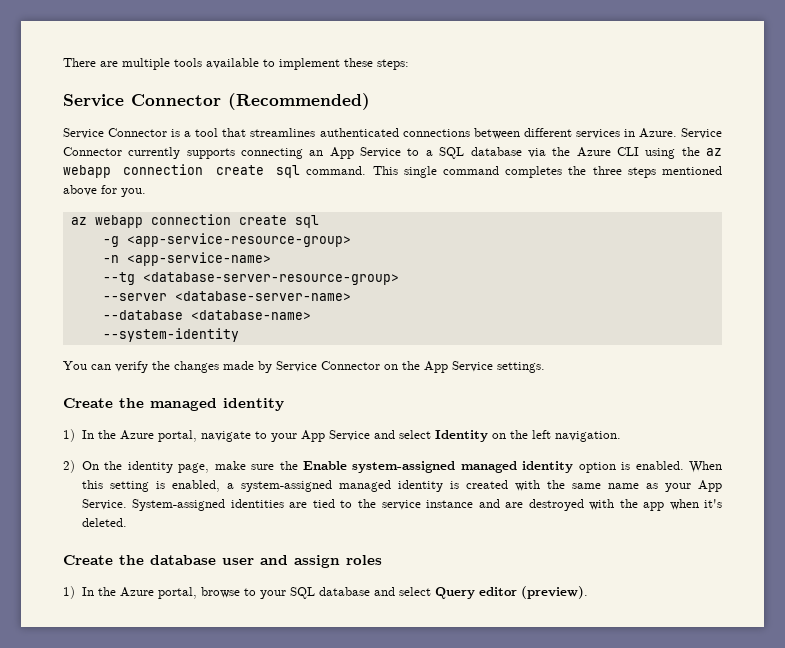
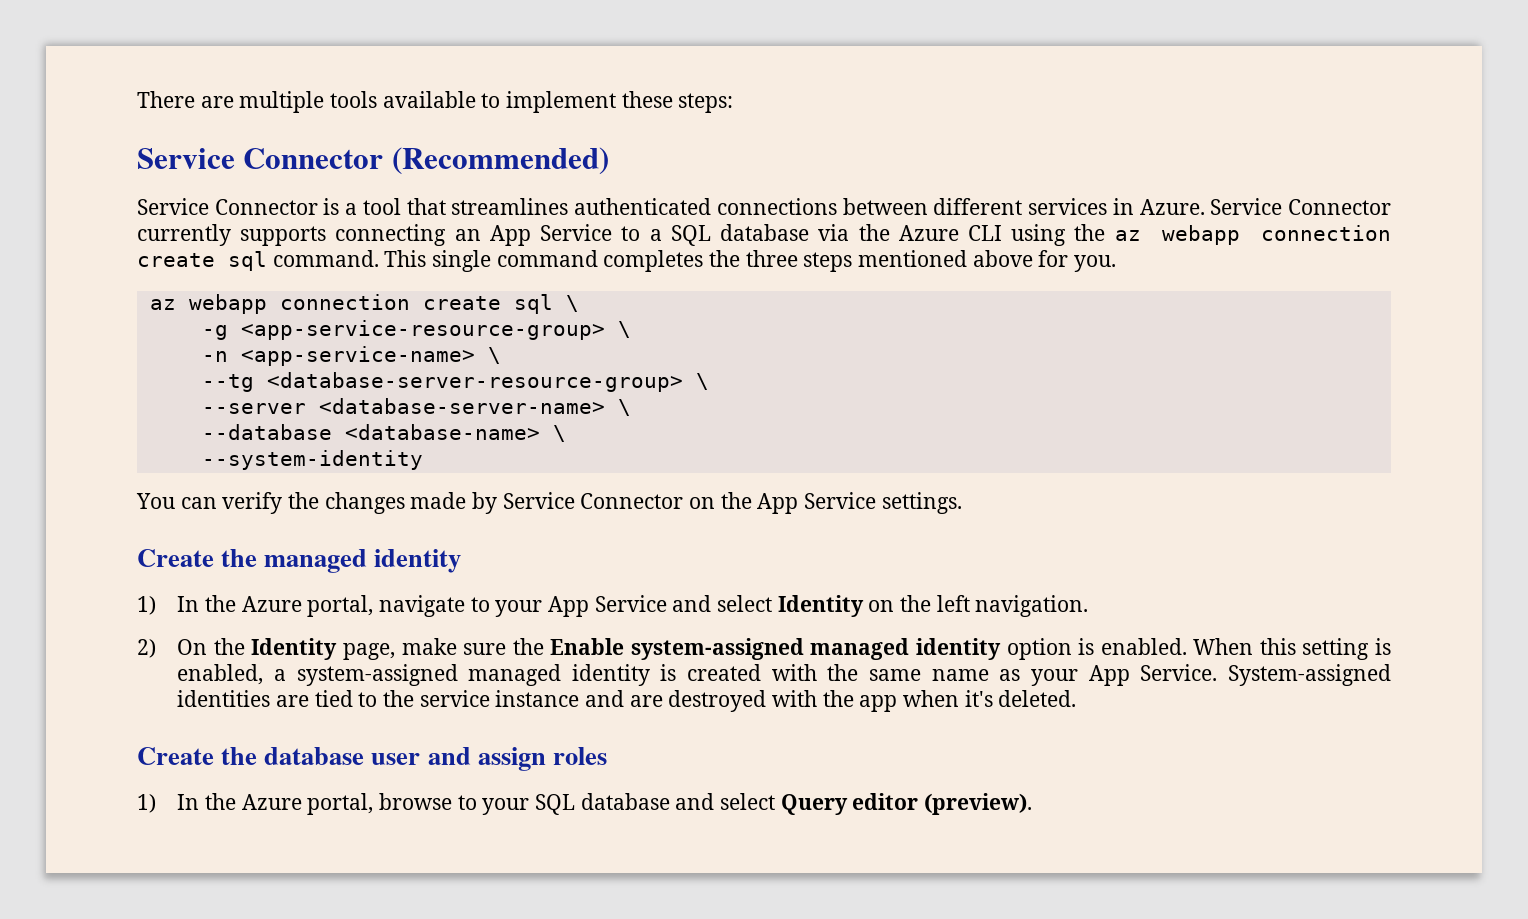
  This single command completes the three steps mentioned above for you.
- az webapp connection create sql
+ az webapp connection create sql \
- -g <app-service-resource-group>
+ -g <app-service-resource-group> \
- -n <app-service-name>
+ -n <app-service-name> \
- --tg <database-server-resource-group>
+ --tg <database-server-resource-group> \
- --server <database-server-name>
+ --server <database-server-name> \
- --database <database-name>
+ --database <database-name> \
- 2) On the identity page, make sure the Enable system-assigned managed identity option is enabled.
+ 2) On the Identity page, make sure the Enable system-assigned managed identity option is enabled.

